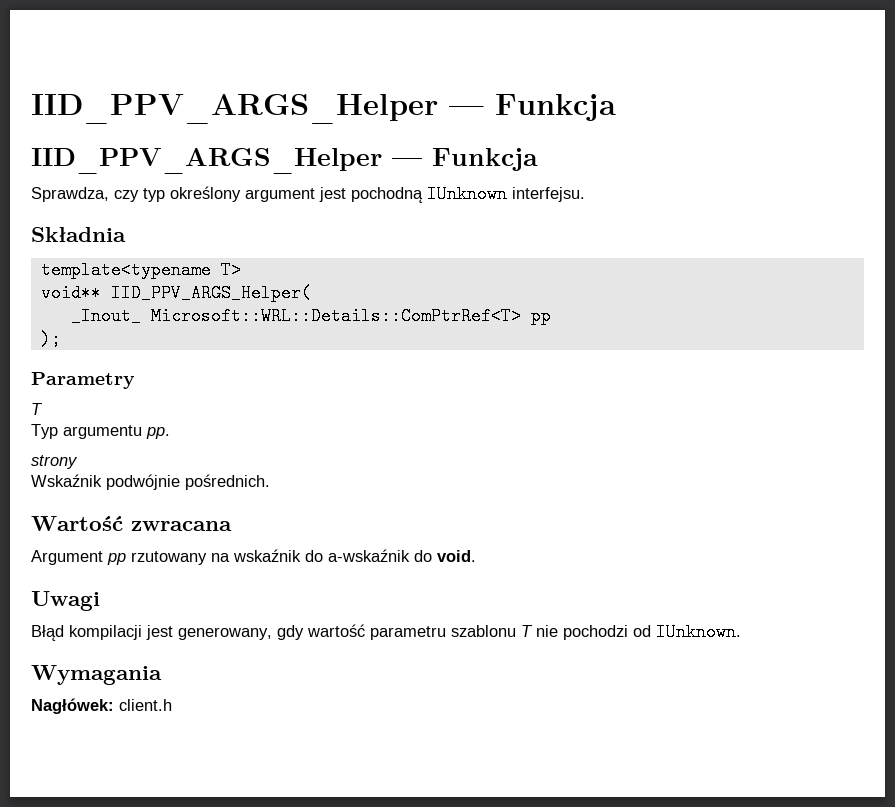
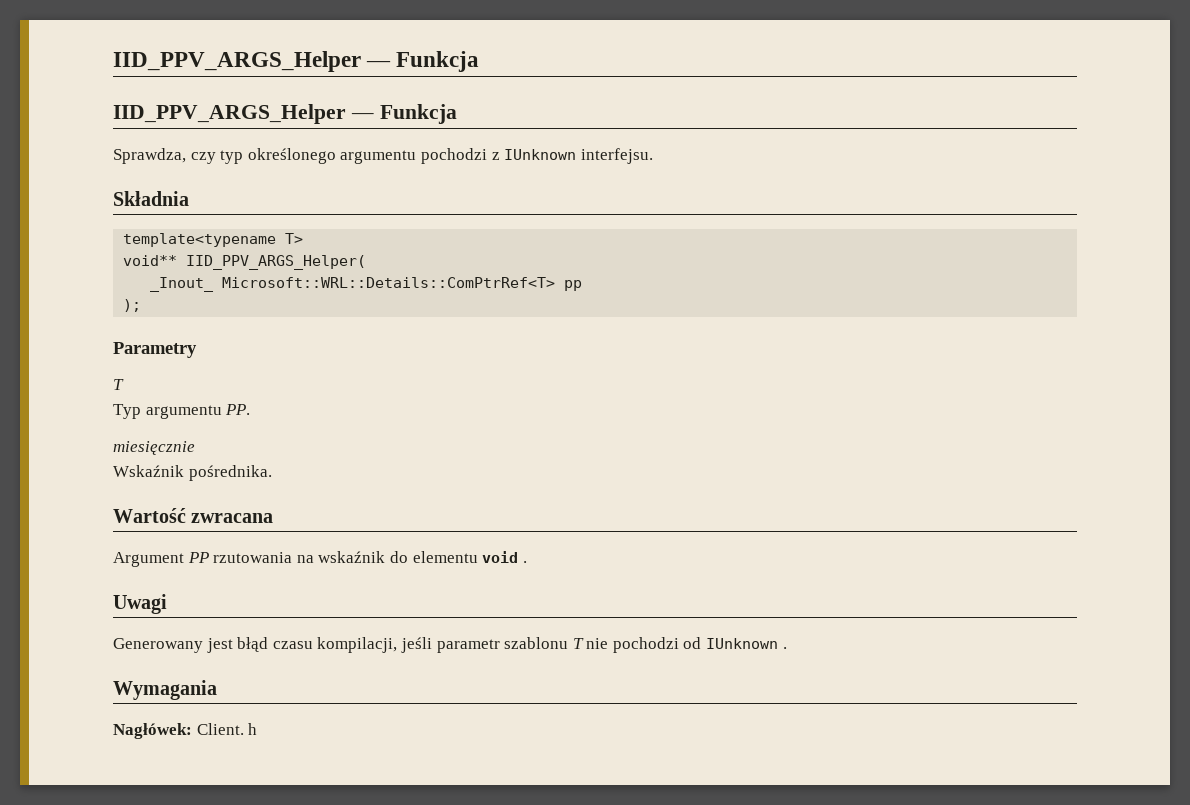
- Sprawdza, czy typ określony argument jest pochodną IUnknown interfejsu.
+ Sprawdza, czy typ określonego argumentu pochodzi z IUnknown interfejsu.
- Typ argumentu pp.
- strony
+ Typ argumentu PP.
+ miesięcznie
- Wskaźnik podwójnie pośrednich.
+ Wskaźnik pośrednika.
- Argument pp rzutowany na wskaźnik do a-wskaźnik do void.
+ Argument PP rzutowania na wskaźnik do elementu void .
  Uwagi
- Błąd kompilacji jest generowany, gdy wartość parametru szablonu T nie pochodzi od IUnknown.
+ Generowany jest błąd czasu kompilacji, jeśli parametr szablonu T nie pochodzi od IUnknown .
- Nagłówek: client.h
+ Nagłówek: Client. h

